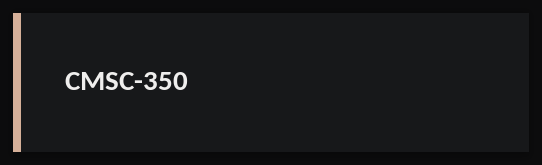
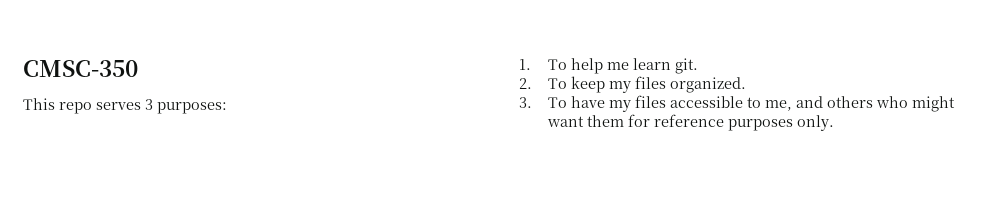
+ This repo serves 3 purposes:
+ 1. To help me learn git.
+ 2. To keep my files organized.
+ 3. To have my files accessible to me, and others who might want them for reference purposes only.

